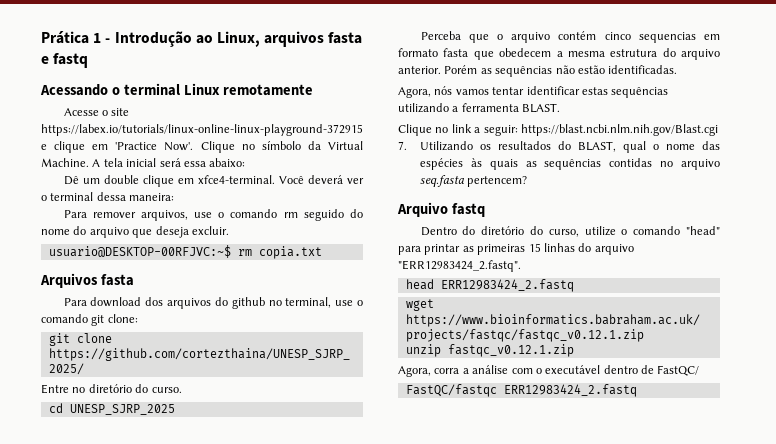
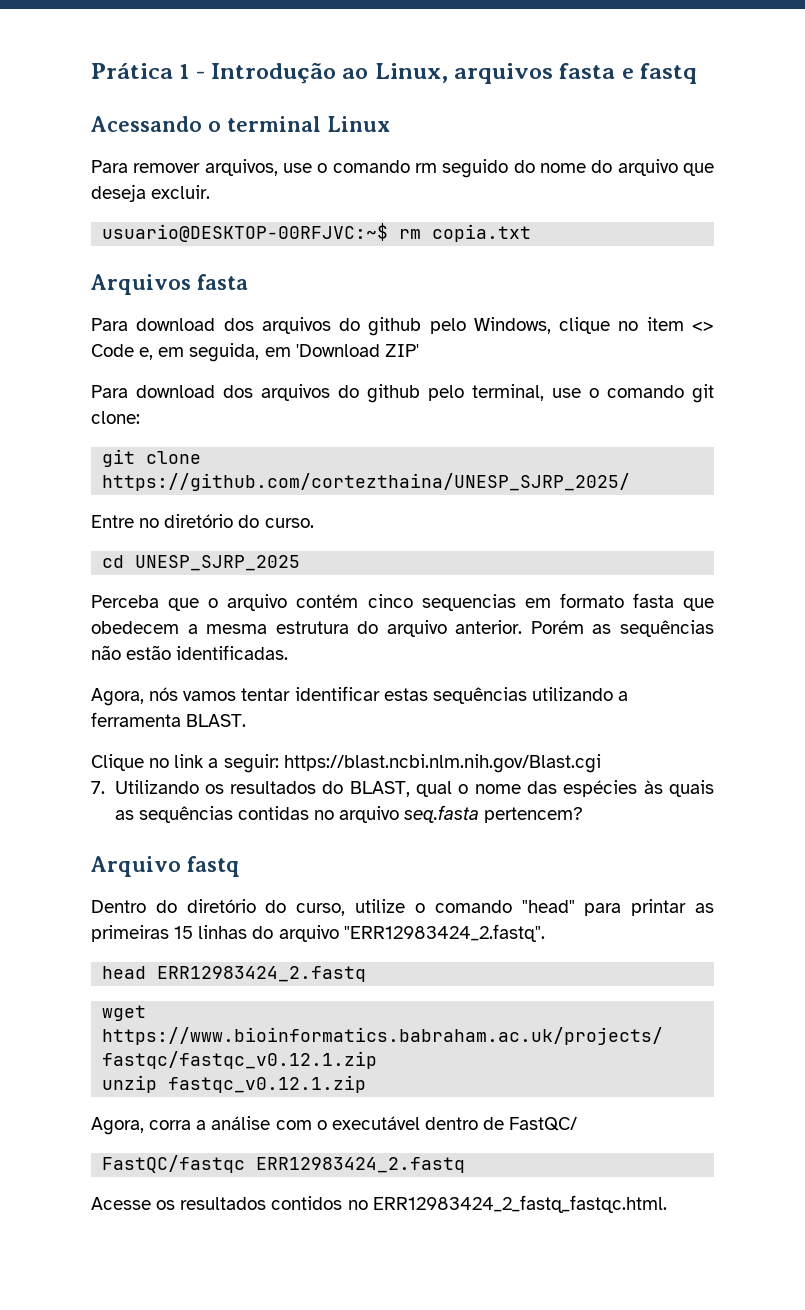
- Acessando o terminal Linux remotamente
- Acesse o site https://labex.io/tutorials/linux-online-linux-playground-372915 e clique em 'Practice Now'. Clique no símbolo da Virtual Machine. A tela inicial será essa abaixo:
- Dê um double clique em xfce4-terminal. Você deverá ver o terminal dessa maneira:
+ Acessando o terminal Linux
- Para download dos arquivos do github no terminal, use o comando git clone:
+ Para download dos arquivos do github pelo Windows, clique no item <> Code e, em seguida, em 'Download ZIP'
+ Para download dos arquivos do github pelo terminal, use o comando git clone:
+ Acesse os resultados contidos no ERR12983424_2_fastq_fastqc.html.

